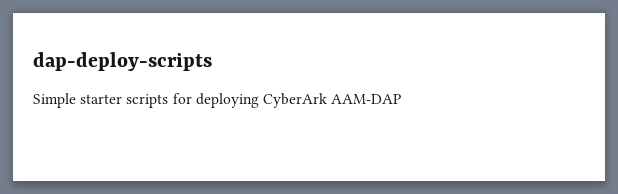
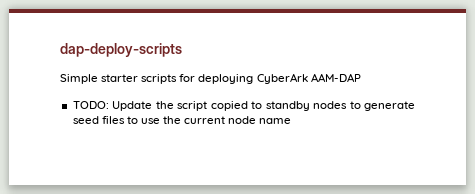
+ TODO: Update the script copied to standby nodes to generate seed files to use the current node name

